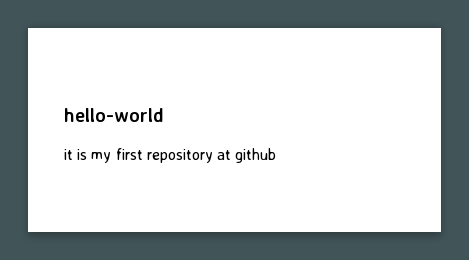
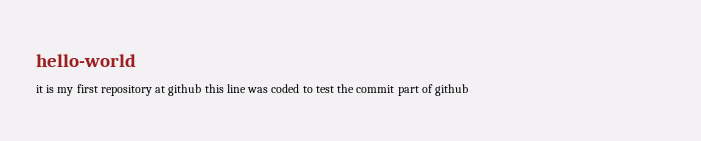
- it is my first repository at github
+ it is my first repository at github this line was coded to test the commit part of github

